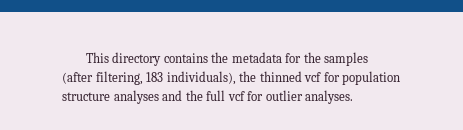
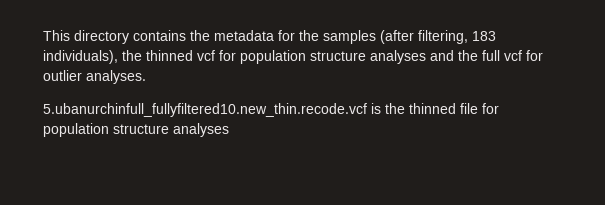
+ 5.ubanurchinfull_fullyfiltered10.new_thin.recode.vcf is the thinned file for population structure analyses

